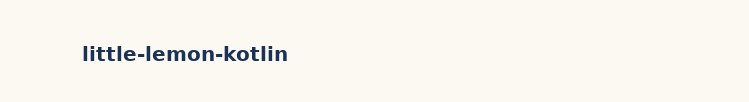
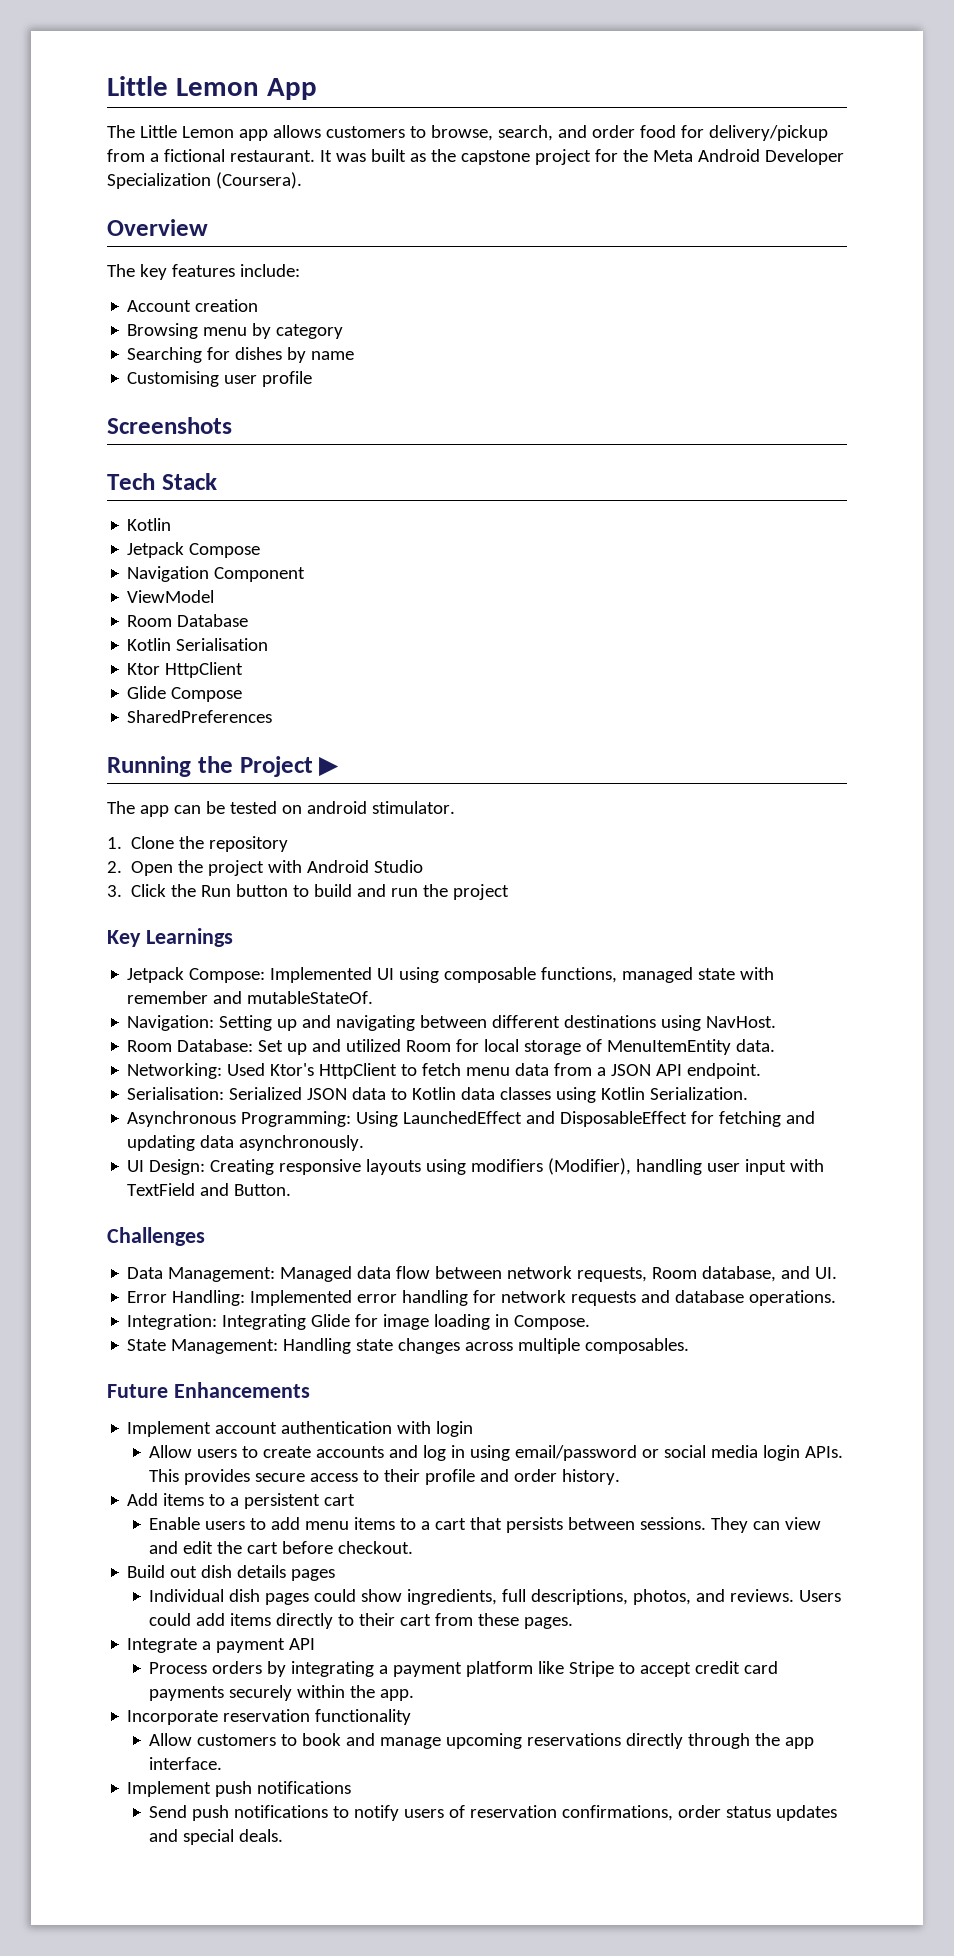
- little-lemon-kotlin
+ Little Lemon App
+ The Little Lemon app allows customers to browse, search, and order food for delivery/pickup from a fictional restaurant. It was built as the capstone project for the Meta Android Developer Specialization (Coursera).
+ Overview
+ The key features include:
+ Account creation
+ Browsing menu by category
+ Searching for dishes by name
+ Customising user profile
+ Screenshots
+ Tech Stack
+ Kotlin
+ Jetpack Compose
+ Navigation Component
+ ViewModel
+ Room Database
+ Kotlin Serialisation
+ Ktor HttpClient
+ Glide Compose
+ SharedPreferences
+ Running the Project ▶
+ The app can be tested on android stimulator.
+ 1. Clone the repository
+ 2. Open the project with Android Studio
+ 3. Click the Run button to build and run the project
+ Key Learnings
+ Jetpack Compose: Implemented UI using composable functions, managed state with remember and mutableStateOf.
+ Navigation: Setting up and navigating between different destinations using NavHost.
+ Room Database: Set up and utilized Room for local storage of MenuItemEntity data.
+ Networking: Used Ktor's HttpClient to fetch menu data from a JSON API endpoint.
+ Serialisation: Serialized JSON data to Kotlin data classes using Kotlin Serialization.
+ Asynchronous Programming: Using LaunchedEffect and DisposableEffect for fetching and updating data asynchronously.
+ UI Design: Creating responsive layouts using modifiers (Modifier), handling user input with TextField and Button.
+ Challenges
+ Data Management: Managed data flow between network requests, Room database, and UI.
+ Error Handling: Implemented error handling for network requests and database operations.
+ Integration: Integrating Glide for image loading in Compose.
+ State Management: Handling state changes across multiple composables.
+ Future Enhancements
+ Implement account authentication with login
+ Allow users to create accounts and log in using email/password or social media login APIs. This provides secure access to their profile and order history.
+ Add items to a persistent cart
+ Enable users to add menu items to a cart that persists between sessions. They can view and edit the cart before checkout.
+ Build out dish details pages
+ Individual dish pages could show ingredients, full descriptions, photos, and reviews. Users could add items directly to their cart from these pages.
+ Integrate a payment API
+ Process orders by integrating a payment platform like Stripe to accept credit card payments securely within the app.
+ Incorporate reservation functionality
+ Allow customers to book and manage upcoming reservations directly through the app interface.
+ Implement push notifications
+ Send push notifications to notify users of reservation confirmations, order status updates and special deals.

